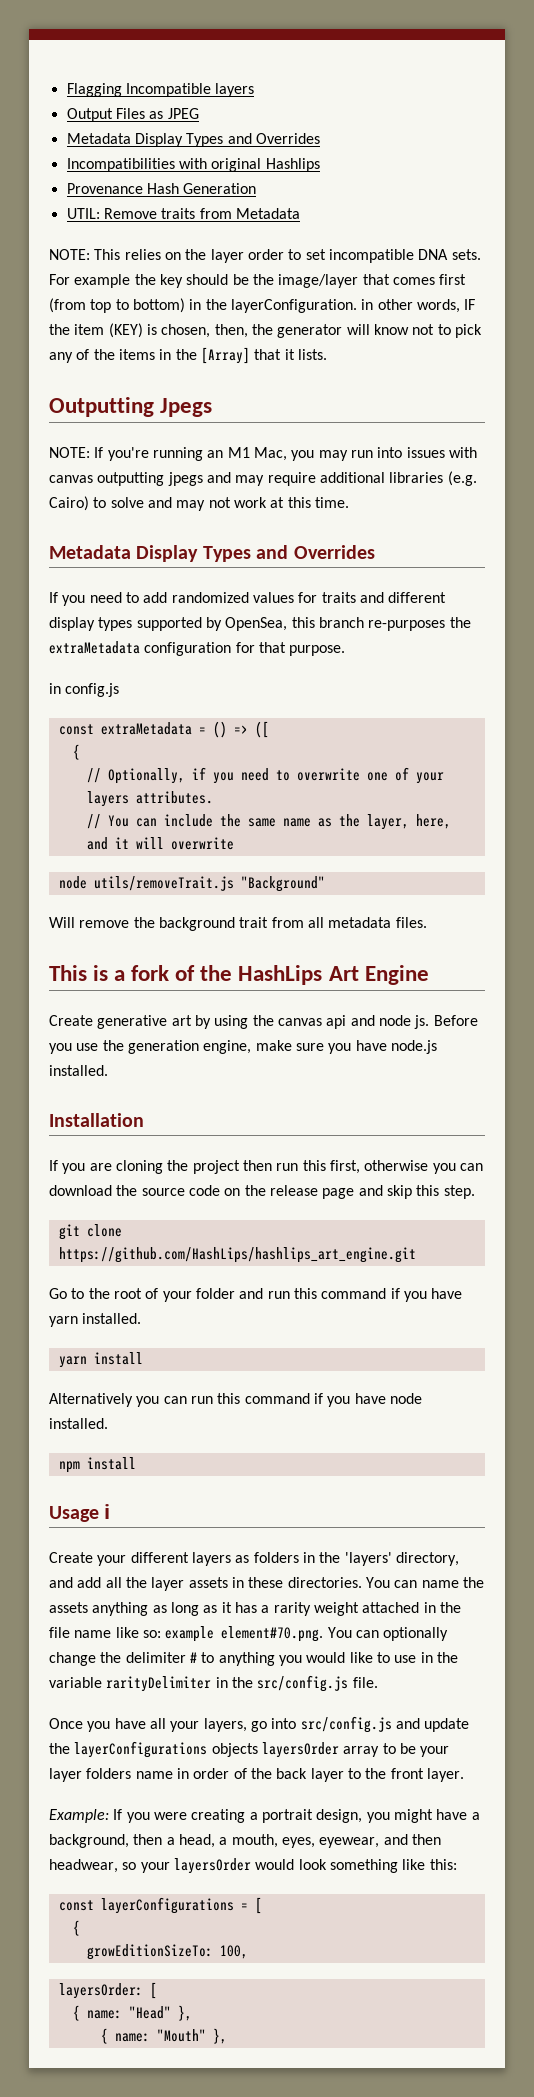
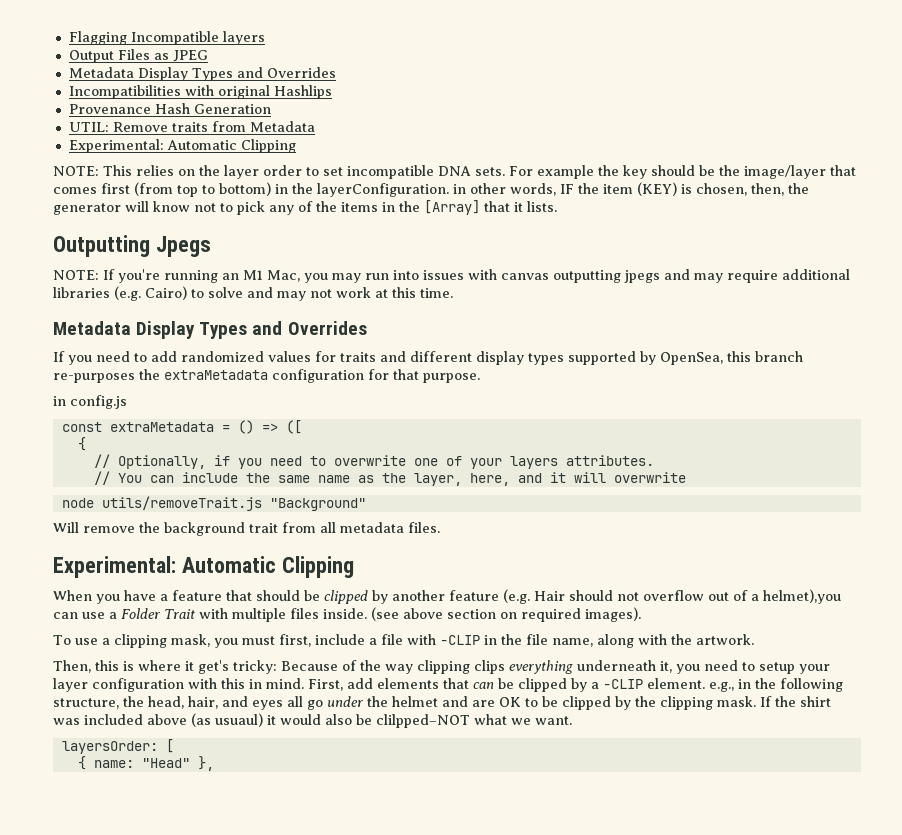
  UTIL: Remove traits from Metadata
+ Experimental: Automatic Clipping
  Will remove the background trait from all metadata files.
- This is a fork of the HashLips Art Engine
- Create generative art by using the canvas api and node js. Before you use the generation engine, make sure you have node.js installed.
- Installation
- If you are cloning the project then run this first, otherwise you can download the source code on the release page and skip this step.
- git clone https://github.com/HashLips/hashlips_art_engine.git
- Go to the root of your folder and run this command if you have yarn installed.
- yarn install
- Alternatively you can run this command if you have node installed.
- npm install
- Usage ℹ
- Create your different layers as folders in the 'layers' directory, and add all the layer assets in these directories. You can name the assets anything as long as it has a rarity weight attached in the file name like so: example element#70.png. You can optionally change the delimiter # to anything you would like to use in the variable rarityDelimiter in the src/config.js file.
- Once you have all your layers, go into src/config.js and update the layerConfigurations objects layersOrder array to be your layer folders name in order of the back layer to the front layer.
- Example: If you were creating a portrait design, you might have a background, then a head, a mouth, eyes, eyewear, and then headwear, so your layersOrder would look something like this:
- const layerConfigurations = [
- {
- growEditionSizeTo: 100,
+ Experimental: Automatic Clipping
+ When you have a feature that should be clipped by another feature (e.g. Hair should not overflow out of a helmet),you can use a Folder Trait with multiple files inside. (see above section on required images).
+ To use a clipping mask, you must first, include a file with -CLIP in the file name, along with the artwork.
+ Then, this is where it get's tricky: Because of the way clipping clips everything underneath it, you need to setup your layer configuration with this in mind. First, add elements that can be clipped by a -CLIP element. e.g., in the following structure, the head, hair, and eyes all go under the helmet and are OK to be clipped by the clipping mask. If the shirt was included above (as usuaul) it would also be clilpped–NOT what we want.
- { name: "Mouth" },

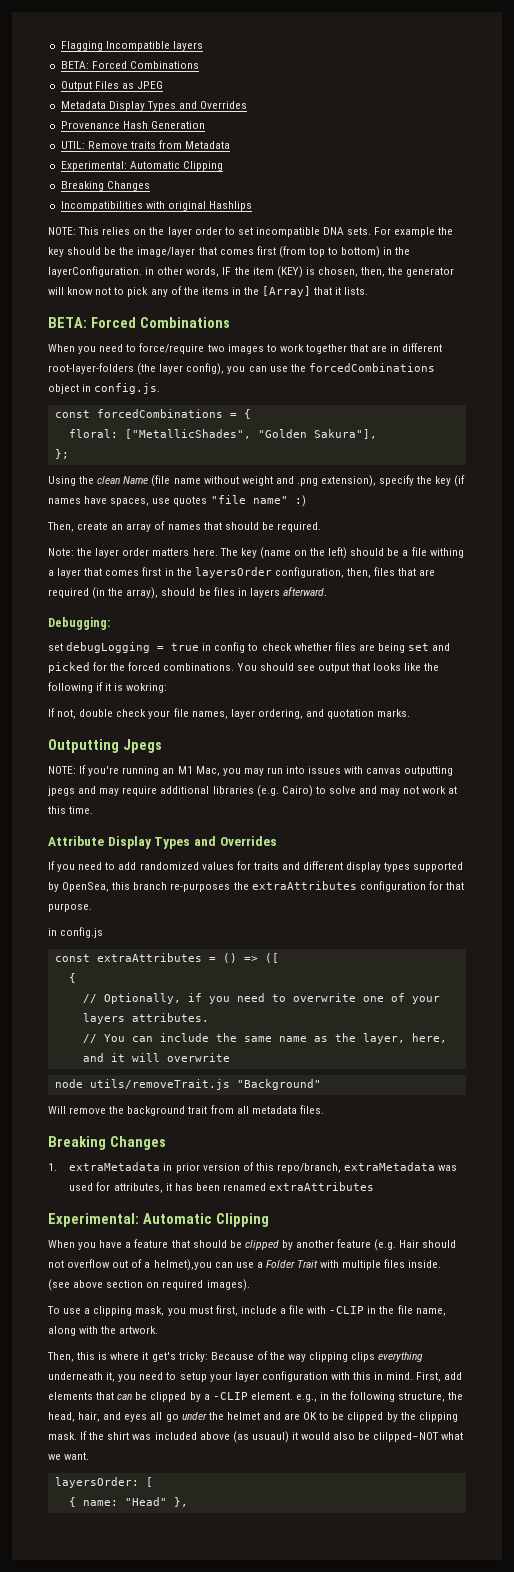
  Flagging Incompatible layers
+ BETA: Forced Combinations
- Incompatibilities with original Hashlips
  UTIL: Remove traits from Metadata
  Experimental: Automatic Clipping
+ Breaking Changes
+ Incompatibilities with original Hashlips
  For example the key should be the image/layer that comes first (from top to bottom) in the layerConfiguration. in other words, IF the item (KEY) is chosen, then, the generator will know not to pick any of the items in the [Array] that it lists.
+ BETA: Forced Combinations
+ When you need to force/require two images to work together that are in different root-layer-folders (the layer config), you can use the forcedCombinations object in config.js.
+ const forcedCombinations = {
+ floral: ["MetallicShades", "Golden Sakura"],
+ };
+ Using the clean Name (file name without weight and .png extension), specify the key (if names have spaces, use quotes "file name" :)
+ Then, create an array of names that should be required.
+ Note: the layer order matters here. The key (name on the left) should be a file withing a layer that comes first in the layersOrder configuration, then, files that are required (in the array), should be files in layers afterward.
+ Debugging:
+ set debugLogging = true in config to check whether files are being set and picked for the forced combinations. You should see output that looks like the following if it is wokring:
+ If not, double check your file names, layer ordering, and quotation marks.
  NOTE: If you're running an M1 Mac, you may run into issues with canvas outputting jpegs and may require additional libraries (e.g. Cairo) to solve and may not work at this time.
- Metadata Display Types and Overrides
+ Attribute Display Types and Overrides
- If you need to add randomized values for traits and different display types supported by OpenSea, this branch re-purposes the extraMetadata configuration for that purpose.
+ If you need to add randomized values for traits and different display types supported by OpenSea, this branch re-purposes the extraAttributes configuration for that purpose.
- const extraMetadata = () => ([
+ const extraAttributes = () => ([
  Will remove the background trait from all metadata files.
+ Breaking Changes
+ 1. extraMetadata in prior version of this repo/branch, extraMetadata was used for attributes, it has been renamed extraAttributes

